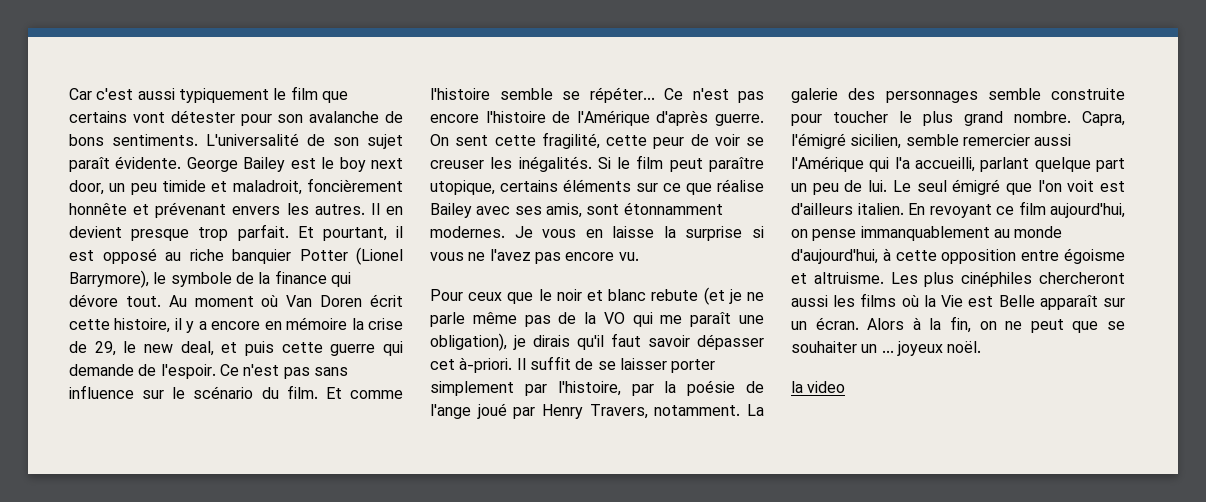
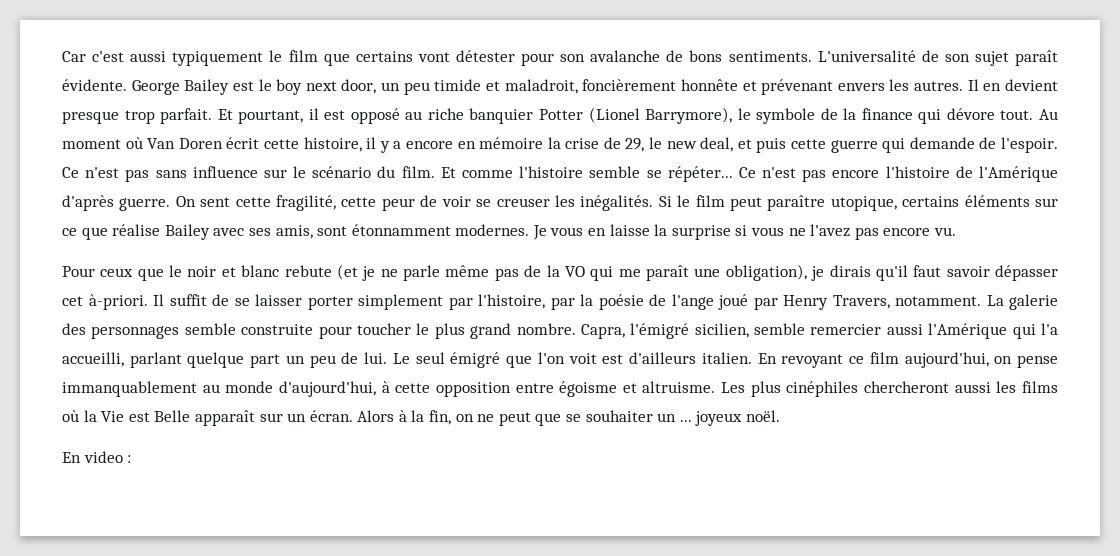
- la video
+ En video :

